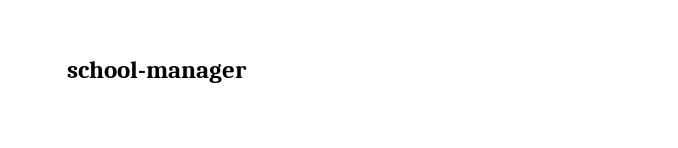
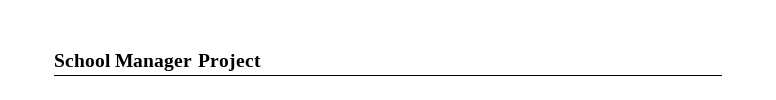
- school-manager
+ School Manager Project

